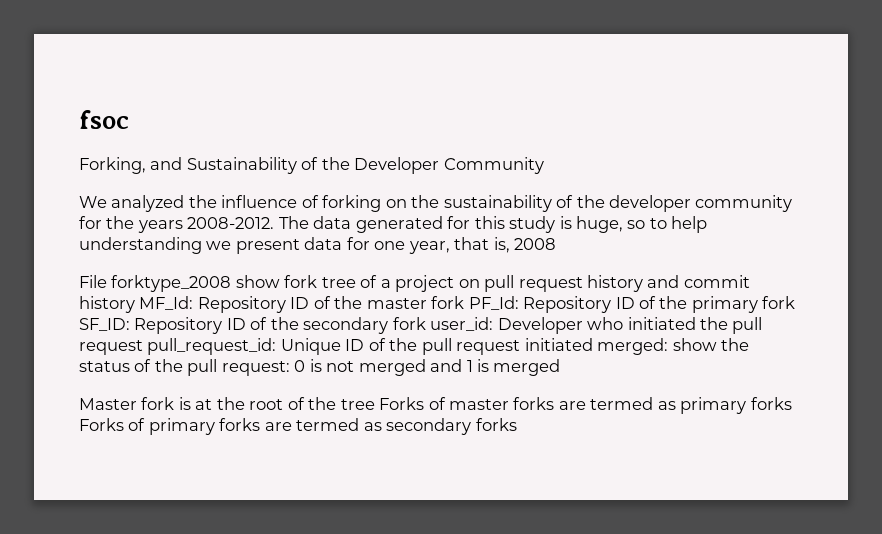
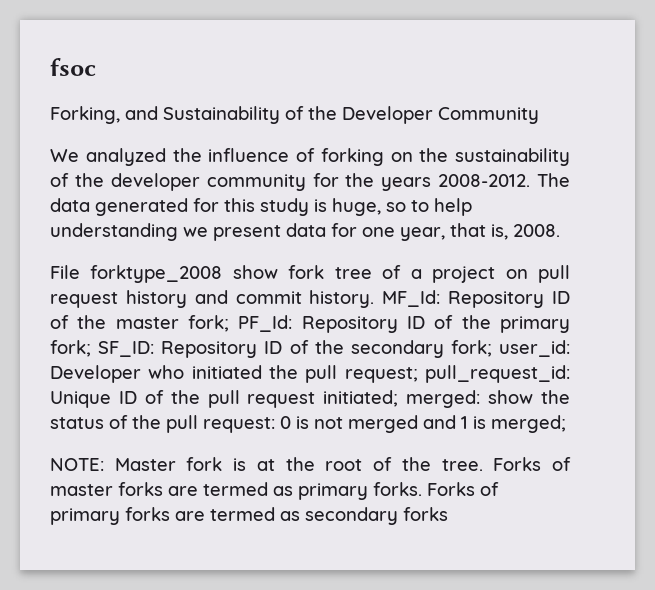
- The data generated for this study is huge, so to help understanding we present data for one year, that is, 2008
+ The data generated for this study is huge, so to help understanding we present data for one year, that is, 2008.
- File forktype_2008 show fork tree of a project on pull request history and commit history MF_Id:
+ File forktype_2008 show fork tree of a project on pull request history and commit history. MF_Id:
- Repository ID of the master fork PF_Id:
+ Repository ID of the master fork; PF_Id:
- Repository ID of the primary fork SF_ID:
+ Repository ID of the primary fork; SF_ID:
- Repository ID of the secondary fork user_id:
+ Repository ID of the secondary fork; user_id:
- Developer who initiated the pull request pull_request_id:
+ Developer who initiated the pull request; pull_request_id:
- Unique ID of the pull request initiated merged:
+ Unique ID of the pull request initiated; merged:
- 0 is not merged and 1 is merged
- Master fork is at the root of the tree Forks of master forks are termed as primary forks Forks of primary forks are termed as secondary forks
+ 0 is not merged and 1 is merged;
+ NOTE: Master fork is at the root of the tree. Forks of master forks are termed as primary forks. Forks of primary forks are termed as secondary forks

